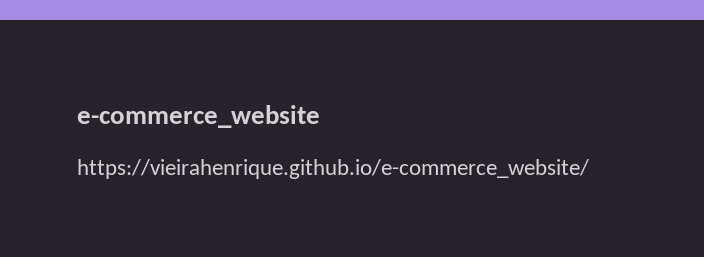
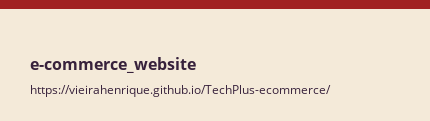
- https://vieirahenrique.github.io/e-commerce_website/
+ https://vieirahenrique.github.io/TechPlus-ecommerce/

